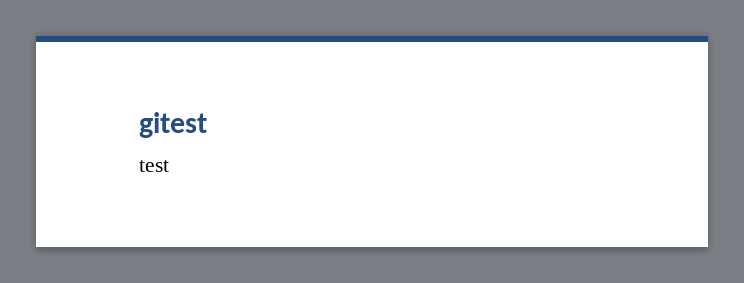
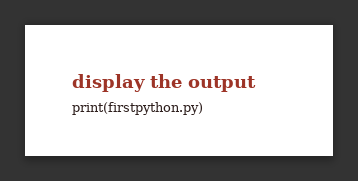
- gitest
- test
+ display the output
+ print(firstpython.py)

